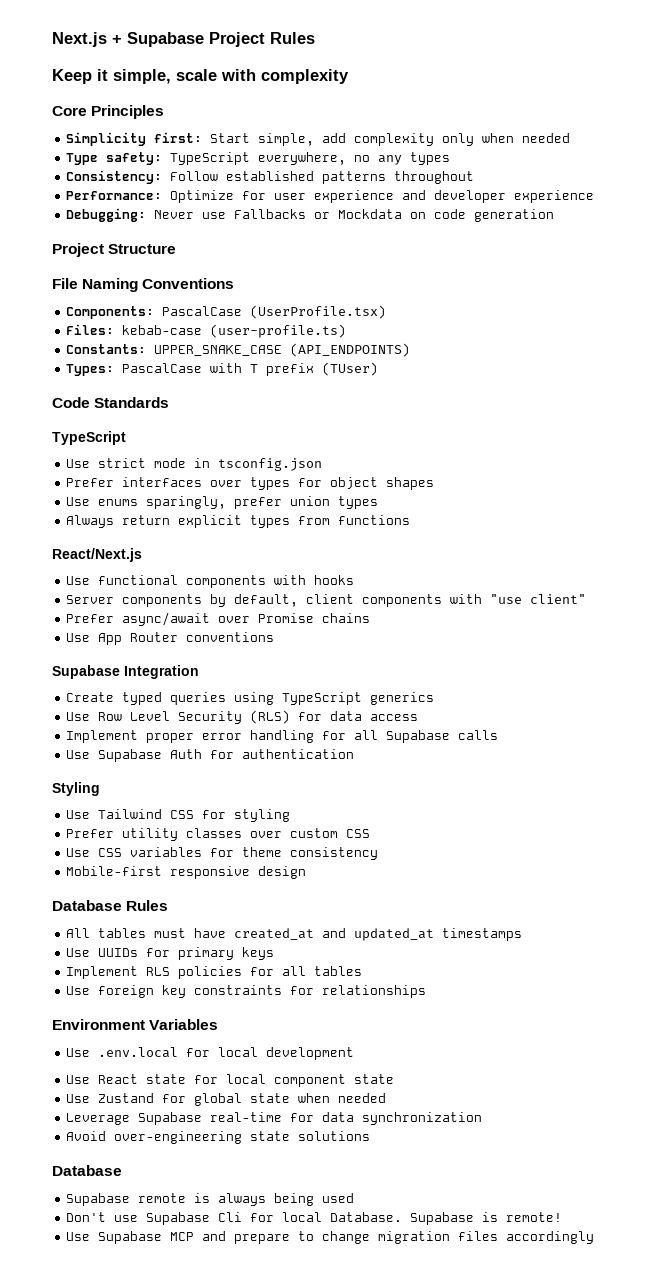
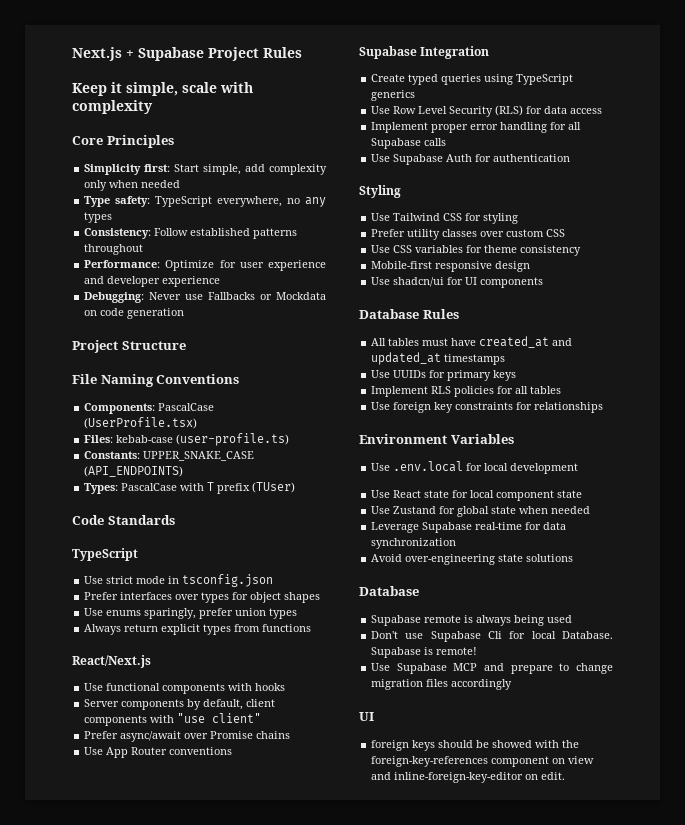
+ Use shadcn/ui for UI components
  Use Supabase MCP and prepare to change migration files accordingly
+ UI
+ foreign keys should be showed with the foreign-key-references component on view and inline-foreign-key-editor on edit.

